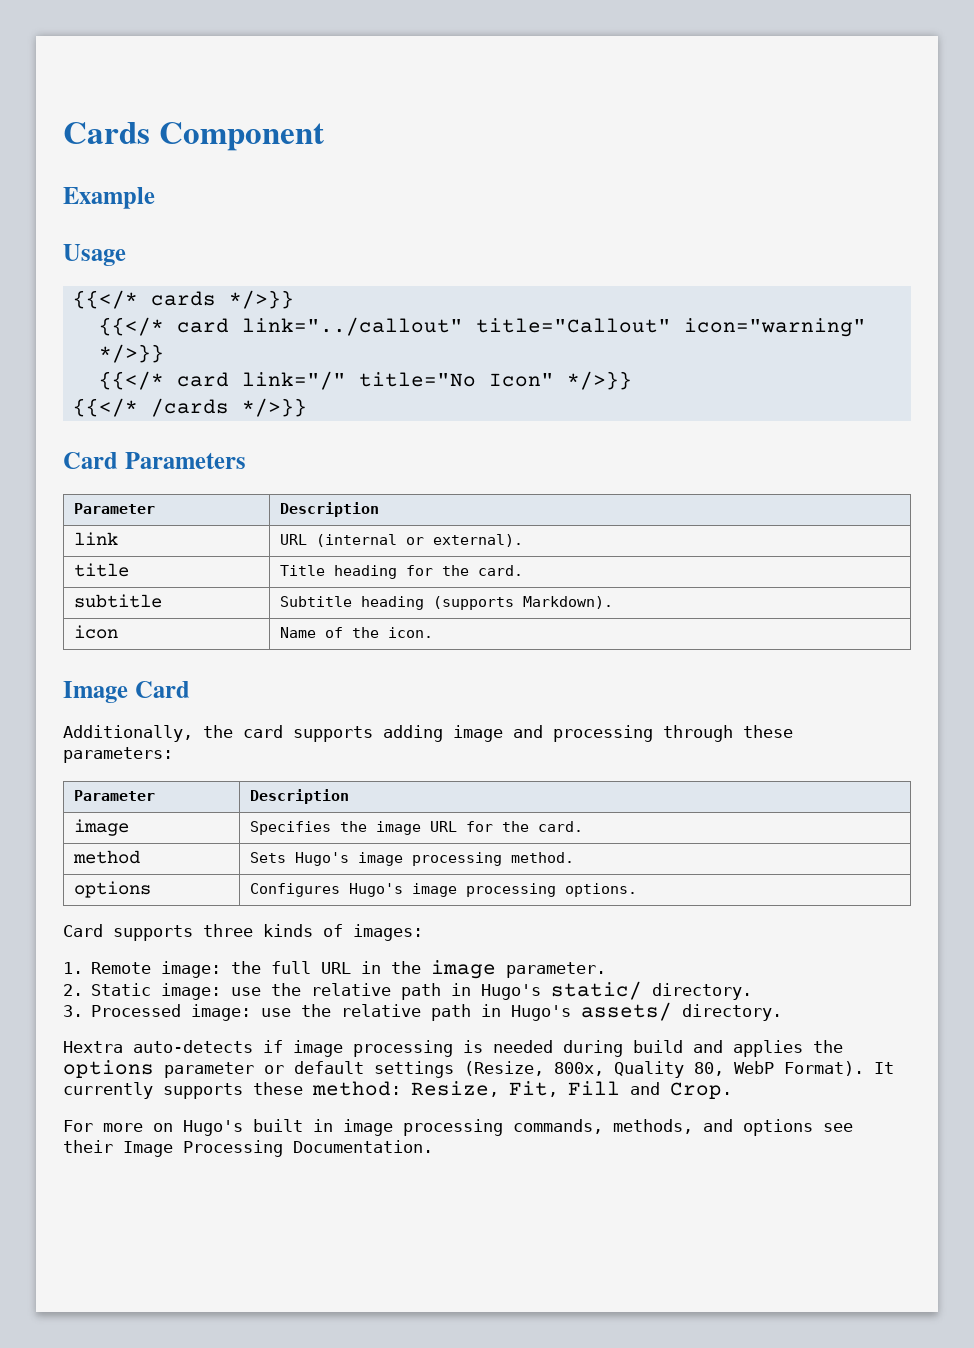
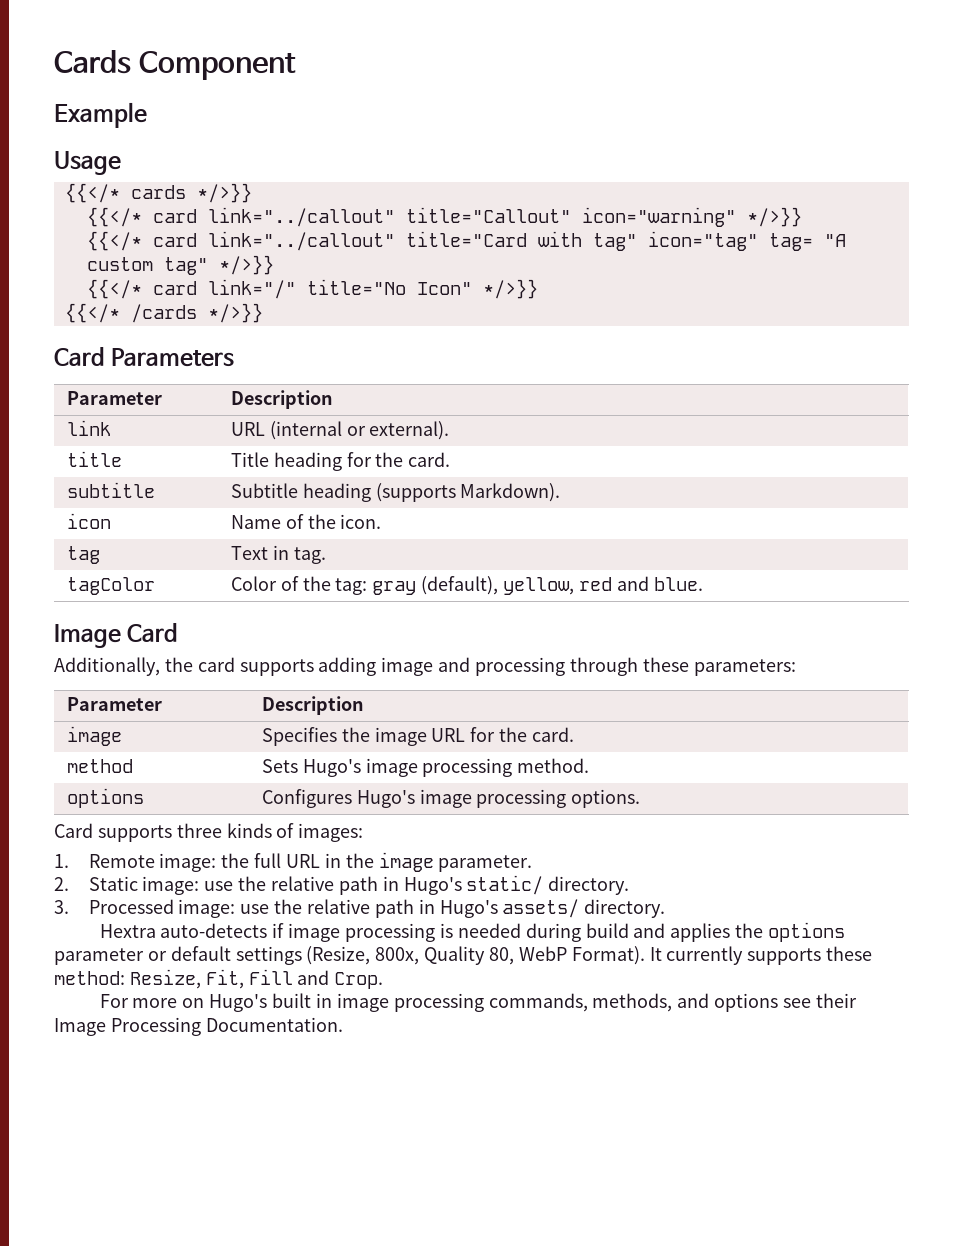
+ {{</* card link="../callout" title="Card with tag" icon="tag" tag= "A custom tag" */>}}
+ tag | Text in tag.
+ tagColor | Color of the tag: gray (default), yellow, red and blue.

